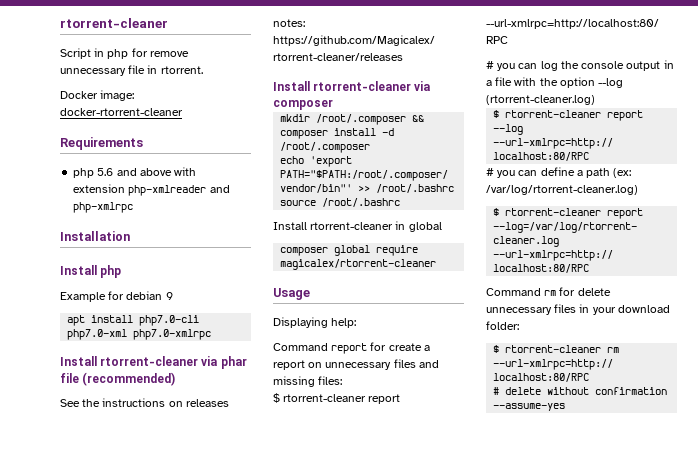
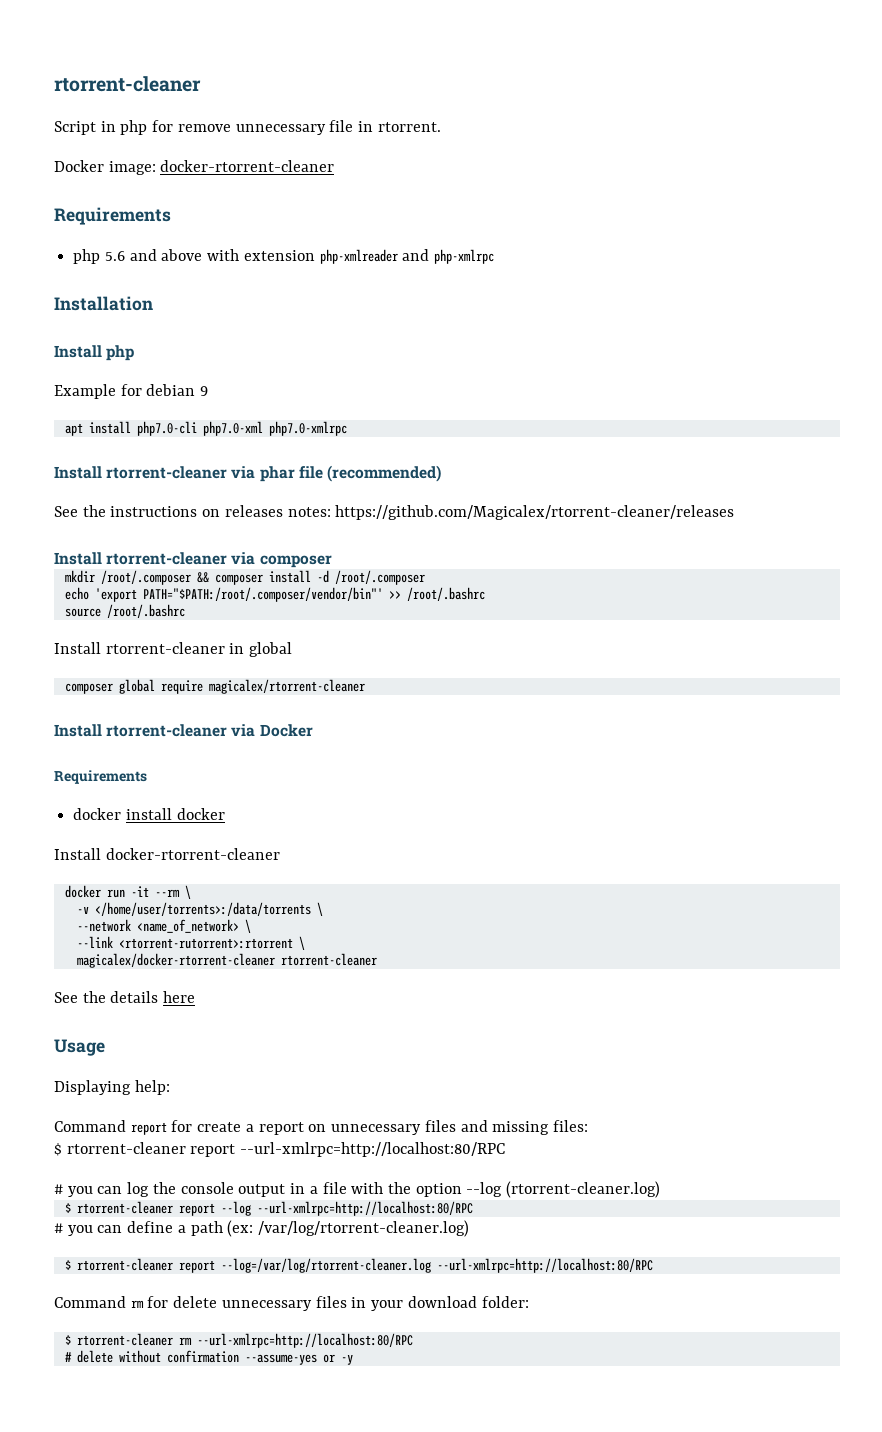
+ Install rtorrent-cleaner via Docker
+ Requirements
+ docker install docker
+ Install docker-rtorrent-cleaner
+ docker run -it --rm \
+ -v </home/user/torrents>:/data/torrents \
+ --network <name_of_network> \
+ --link <rtorrent-rutorrent>:rtorrent \
+ magicalex/docker-rtorrent-cleaner rtorrent-cleaner
+ See the details here
- # delete without confirmation --assume-yes
+ # delete without confirmation --assume-yes or -y

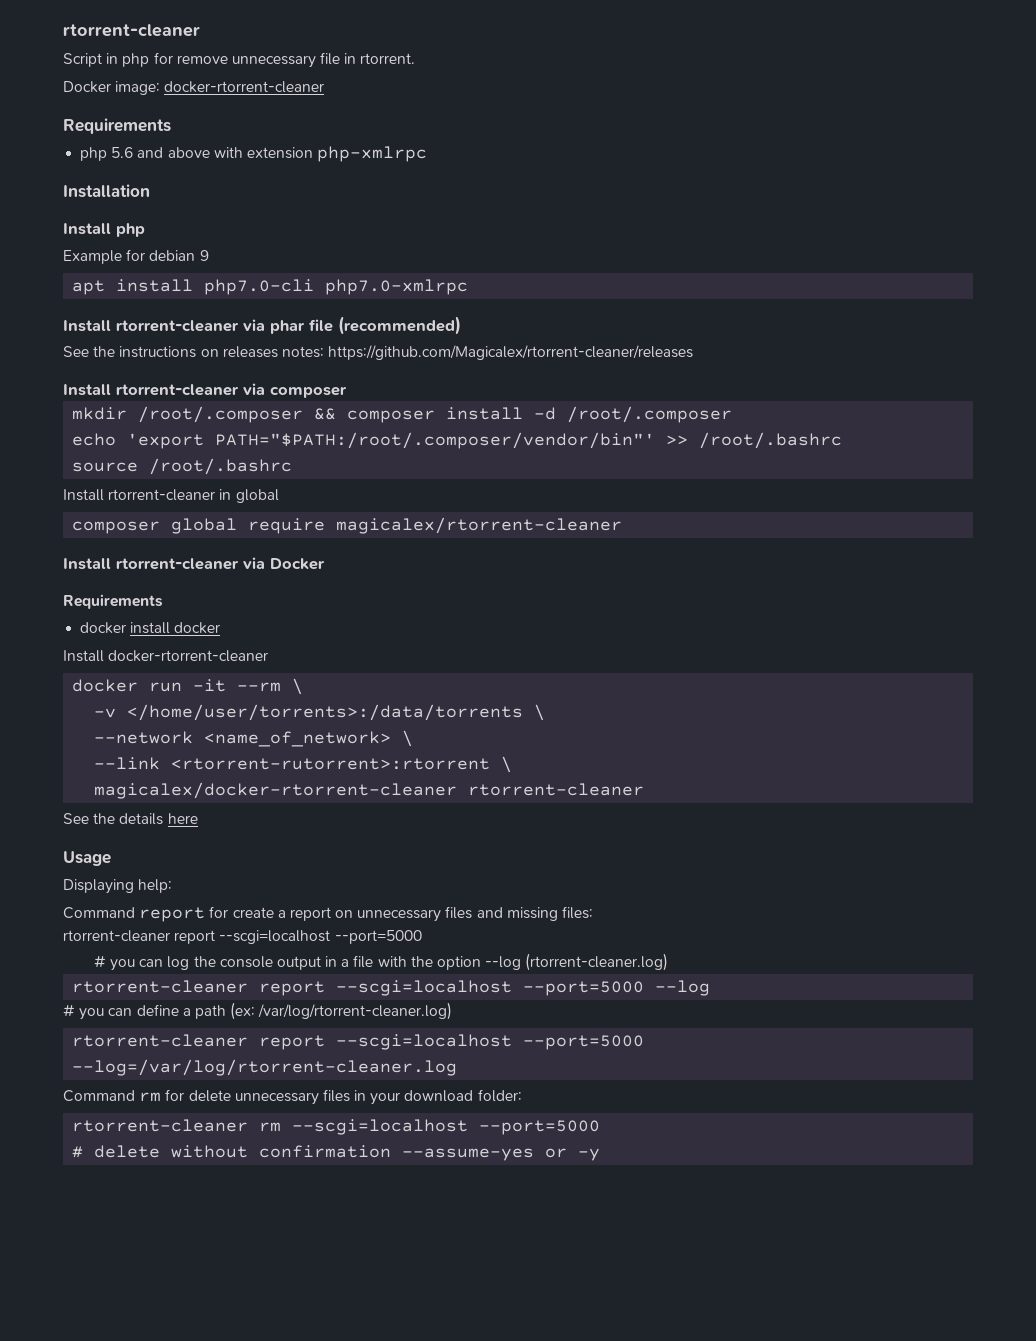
- php 5.6 and above with extension php-xmlreader and php-xmlrpc
+ php 5.6 and above with extension php-xmlrpc
- apt install php7.0-cli php7.0-xml php7.0-xmlrpc
+ apt install php7.0-cli php7.0-xmlrpc
  Command report for create a report on unnecessary files and missing files:
- $ rtorrent-cleaner report --url-xmlrpc=http://localhost:80/RPC
+ rtorrent-cleaner report --scgi=localhost --port=5000
- $ rtorrent-cleaner report --log --url-xmlrpc=http://localhost:80/RPC
+ rtorrent-cleaner report --scgi=localhost --port=5000 --log
- $ rtorrent-cleaner report --log=/var/log/rtorrent-cleaner.log --url-xmlrpc=http://localhost:80/RPC
+ rtorrent-cleaner report --scgi=localhost --port=5000 --log=/var/log/rtorrent-cleaner.log
- $ rtorrent-cleaner rm --url-xmlrpc=http://localhost:80/RPC
+ rtorrent-cleaner rm --scgi=localhost --port=5000

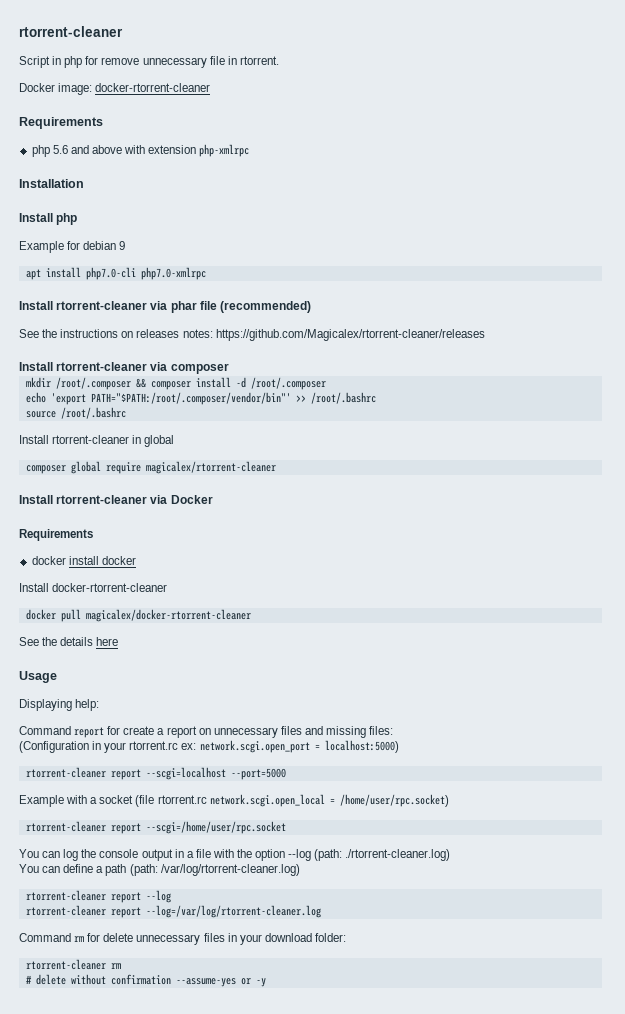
- docker run -it --rm \
- -v </home/user/torrents>:/data/torrents \
- --network <name_of_network> \
- --link <rtorrent-rutorrent>:rtorrent \
- magicalex/docker-rtorrent-cleaner rtorrent-cleaner
+ docker pull magicalex/docker-rtorrent-cleaner
  Command report for create a report on unnecessary files and missing files:
+ (Configuration in your rtorrent.rc ex: network.scgi.open_port = localhost:5000)
  rtorrent-cleaner report --scgi=localhost --port=5000
- # you can log the console output in a file with the option --log (rtorrent-cleaner.log)
- rtorrent-cleaner report --scgi=localhost --port=5000 --log
- # you can define a path (ex: /var/log/rtorrent-cleaner.log)
+ Example with a socket (file rtorrent.rc network.scgi.open_local = /home/user/rpc.socket)
+ rtorrent-cleaner report --scgi=/home/user/rpc.socket
+ You can log the console output in a file with the option --log (path: ./rtorrent-cleaner.log)
+ You can define a path (path: /var/log/rtorrent-cleaner.log)
- rtorrent-cleaner report --scgi=localhost --port=5000 --log=/var/log/rtorrent-cleaner.log
+ rtorrent-cleaner report --log
+ rtorrent-cleaner report --log=/var/log/rtorrent-cleaner.log
- rtorrent-cleaner rm --scgi=localhost --port=5000
+ rtorrent-cleaner rm

